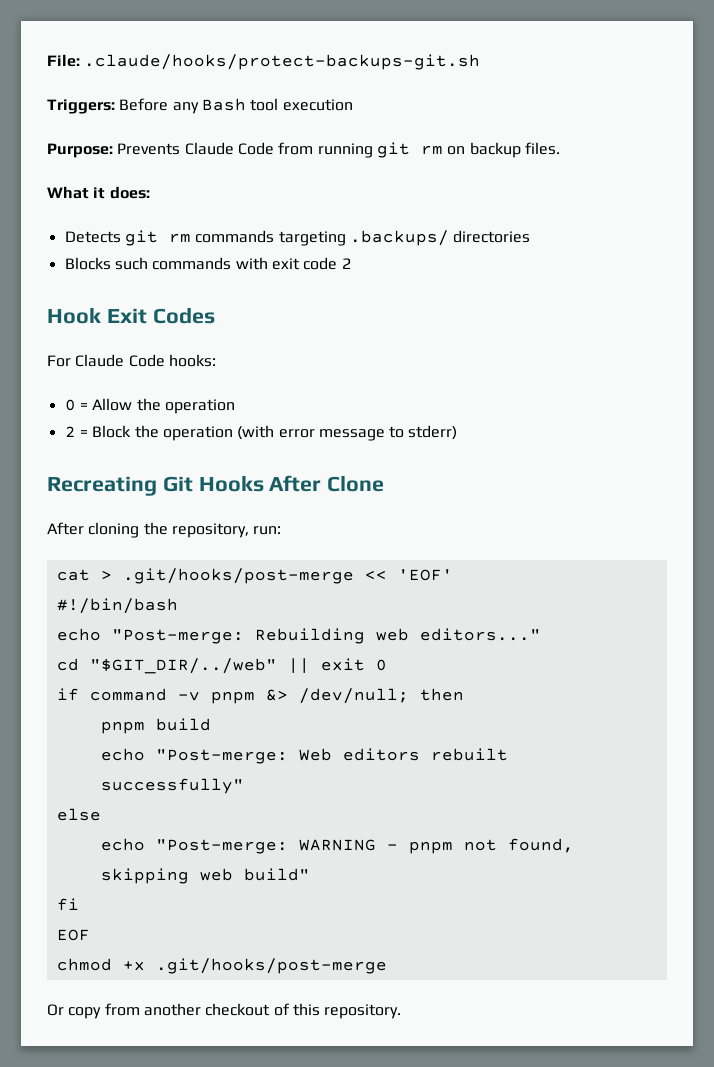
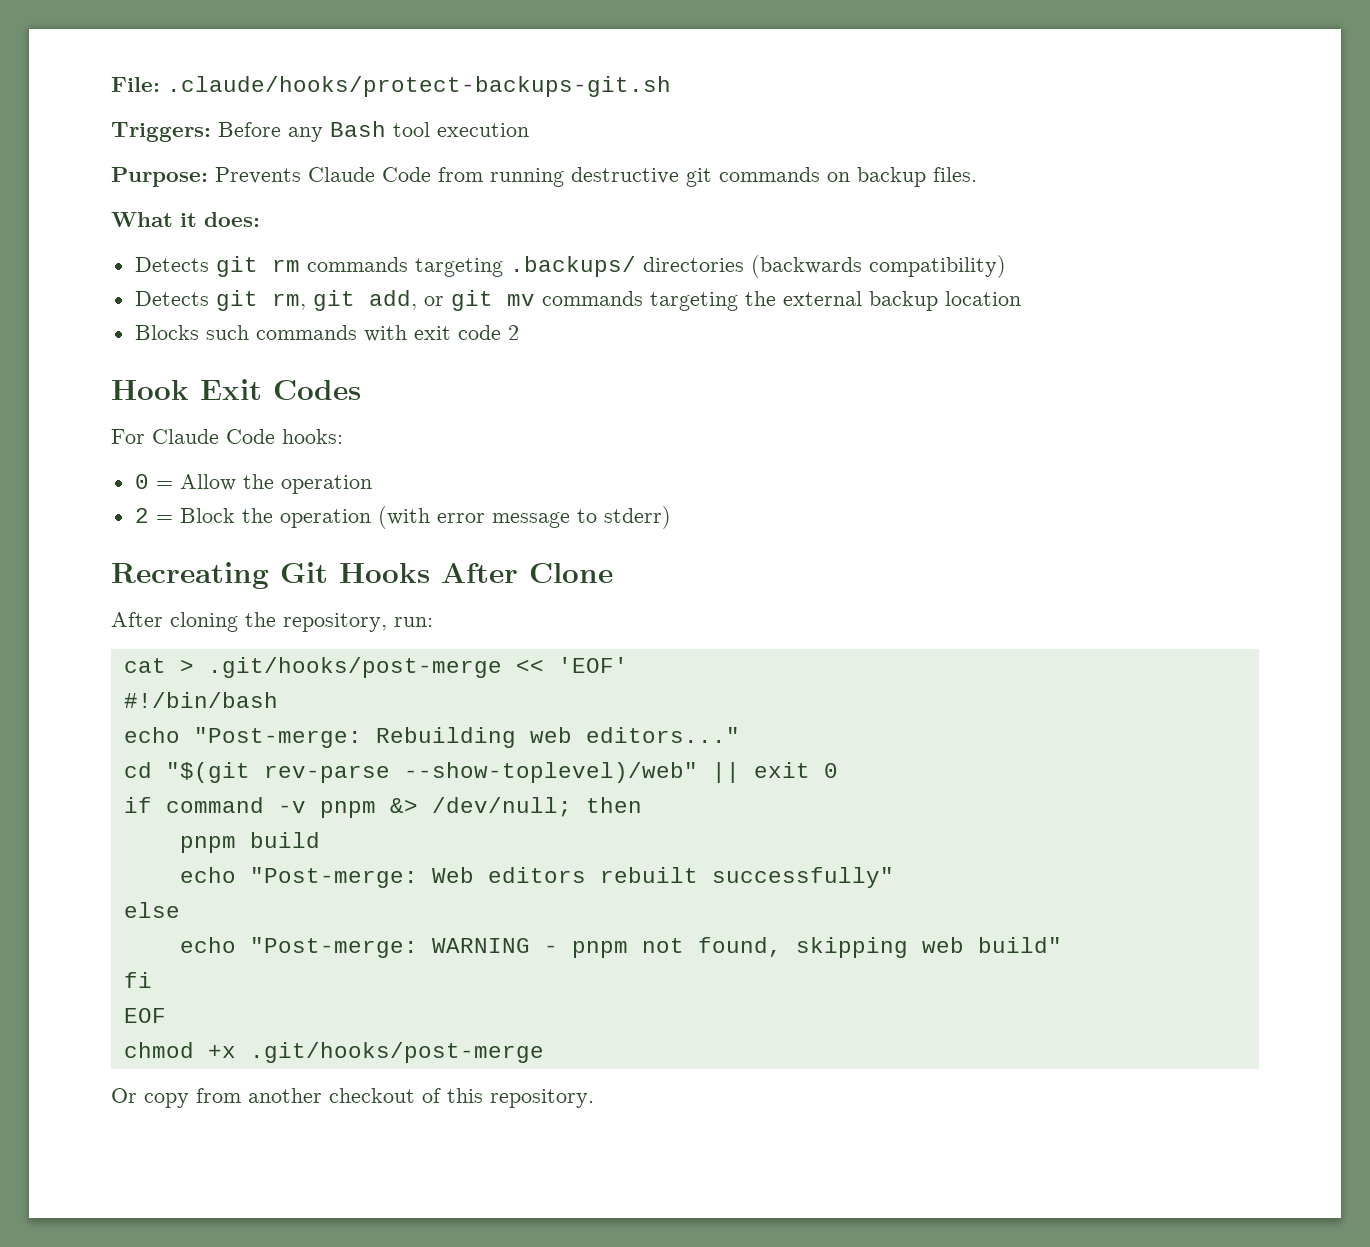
- Purpose: Prevents Claude Code from running git rm on backup files.
+ Purpose: Prevents Claude Code from running destructive git commands on backup files.
- Detects git rm commands targeting .backups/ directories
+ Detects git rm commands targeting .backups/ directories (backwards compatibility)
+ Detects git rm, git add, or git mv commands targeting the external backup location
- cd "$GIT_DIR/../web" || exit 0
+ cd "$(git rev-parse --show-toplevel)/web" || exit 0

